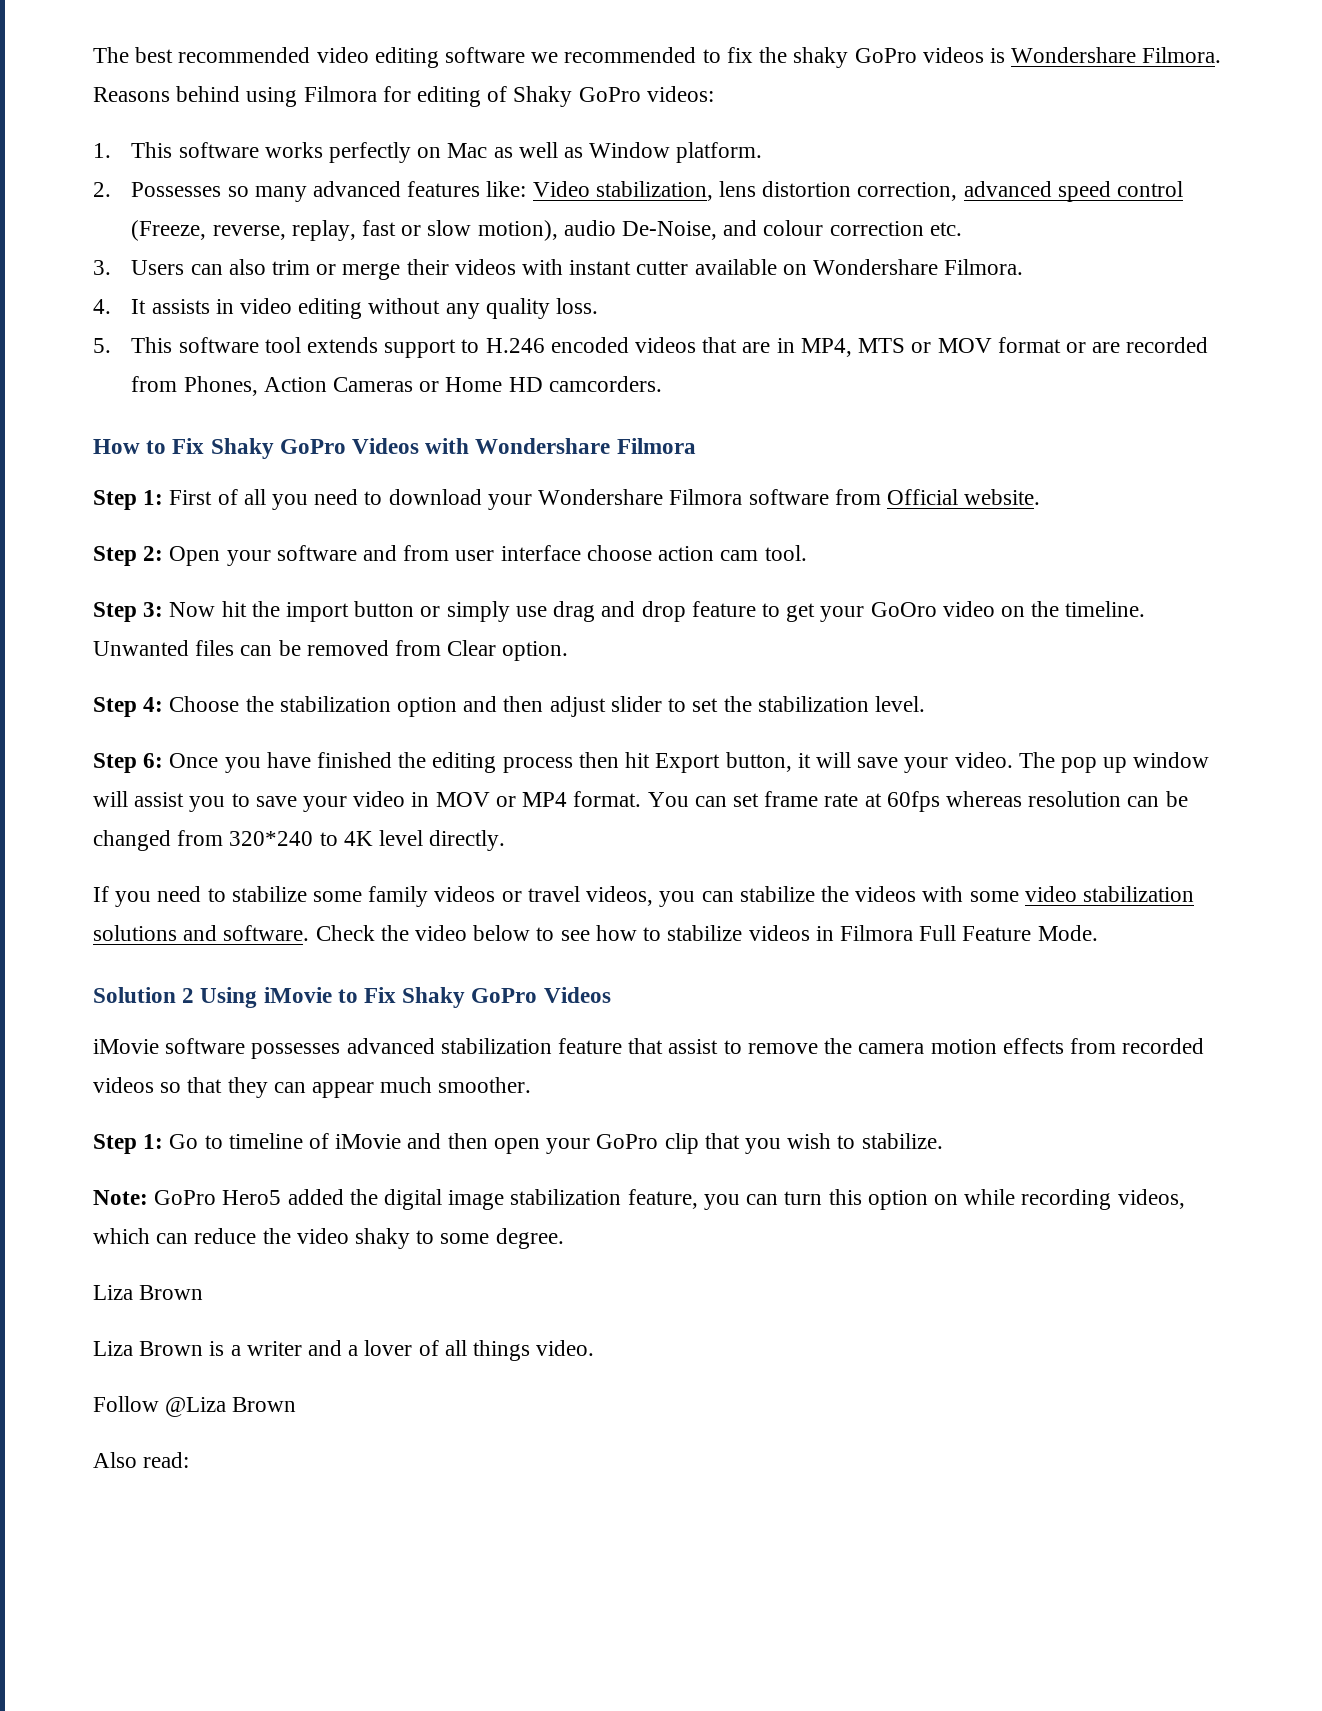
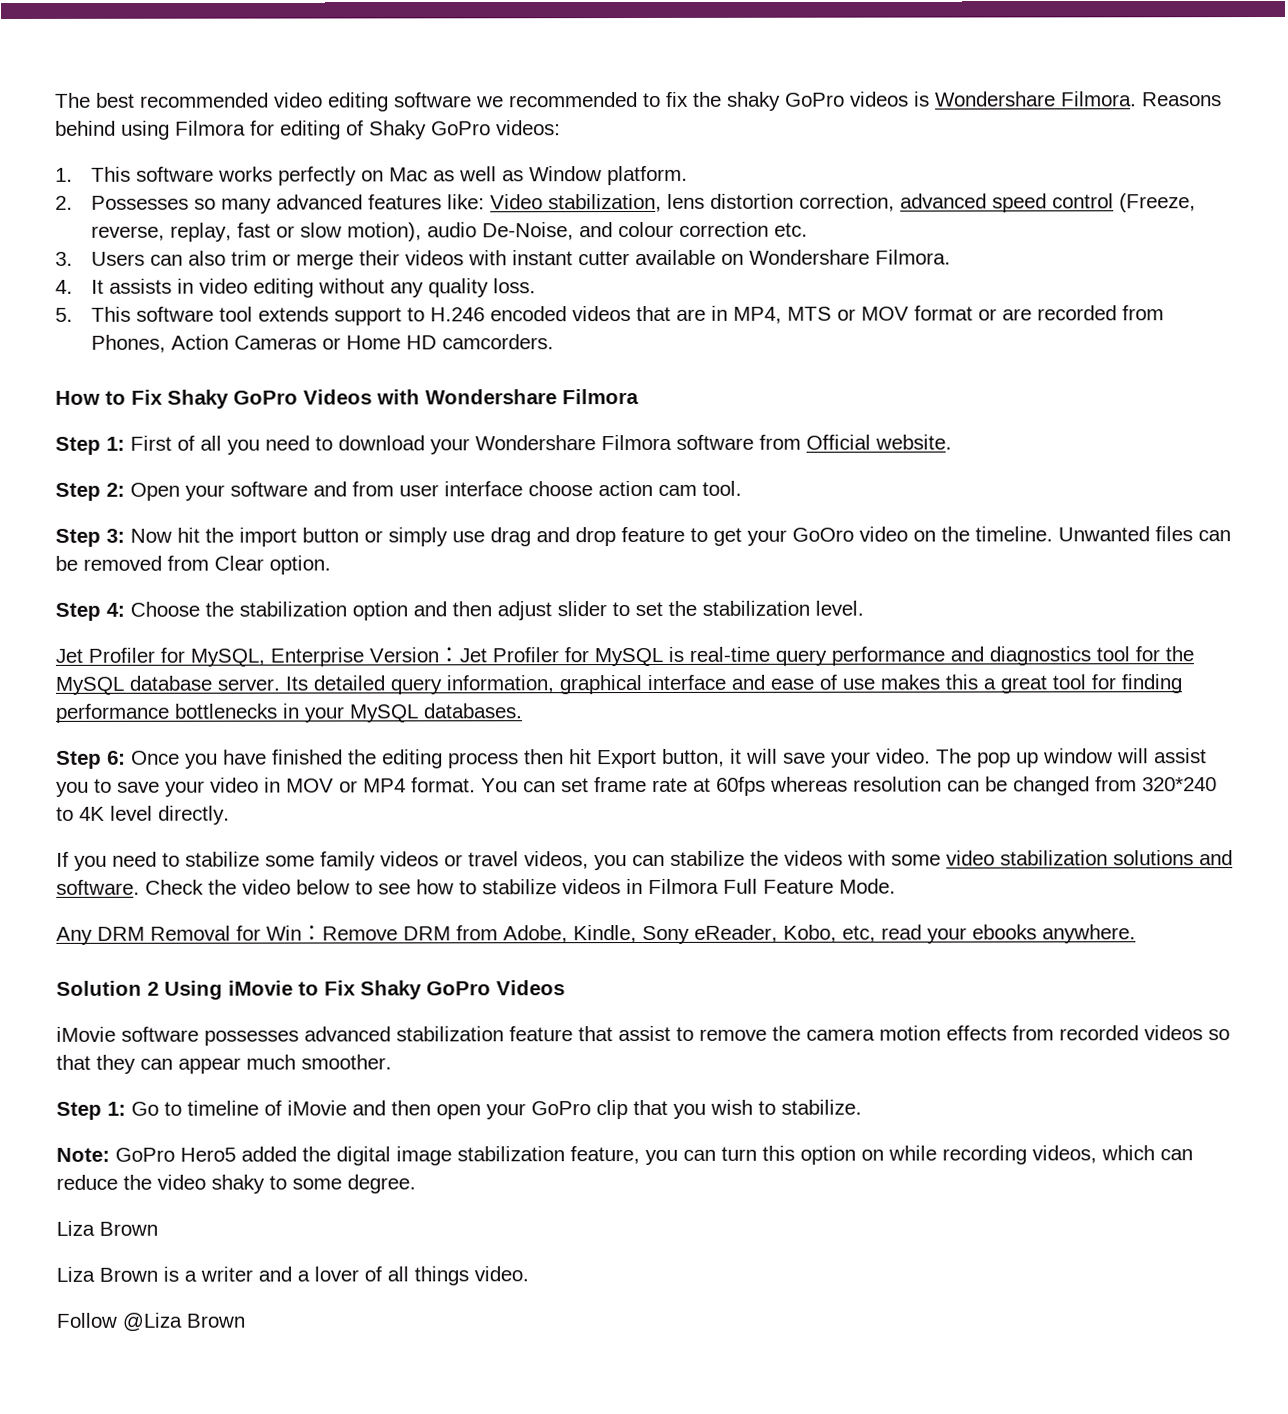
+ Jet Profiler for MySQL, Enterprise Version：Jet Profiler for MySQL is real-time query performance and diagnostics tool for the MySQL database server. Its detailed query information, graphical interface and ease of use makes this a great tool for finding performance bottlenecks in your MySQL databases.
+ Any DRM Removal for Win：Remove DRM from Adobe, Kindle, Sony eReader, Kobo, etc, read your ebooks anywhere.
- Also read:

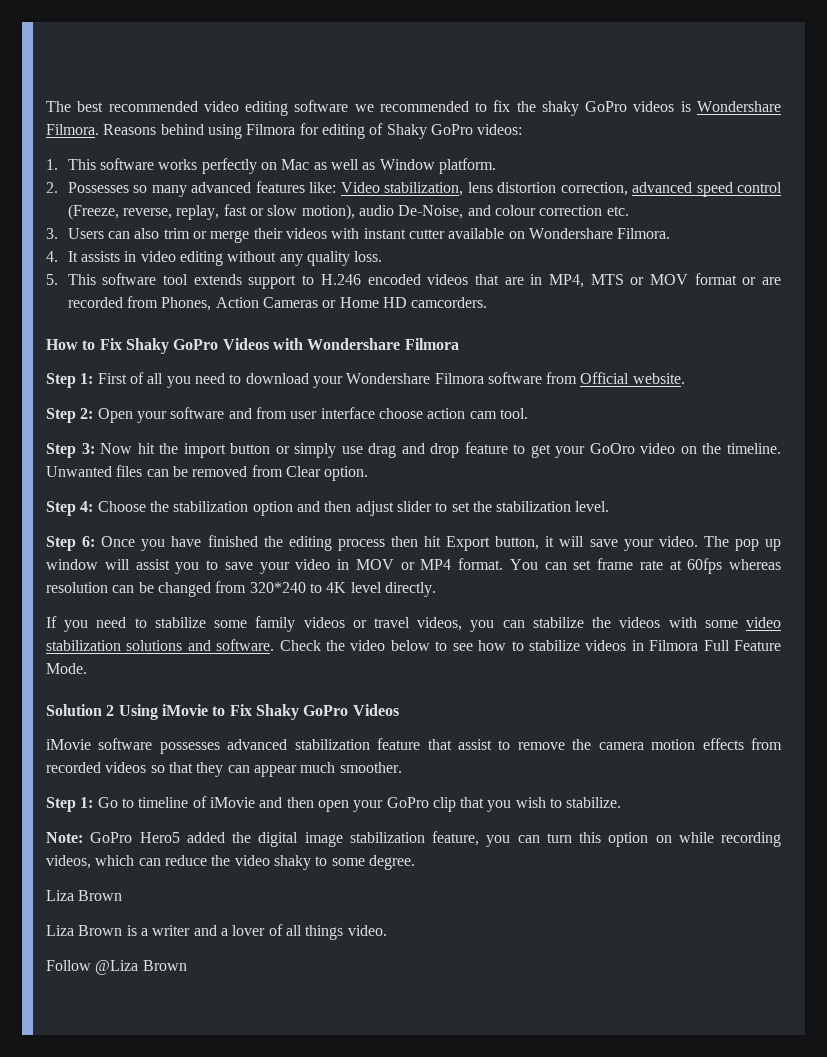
- Jet Profiler for MySQL, Enterprise Version：Jet Profiler for MySQL is real-time query performance and diagnostics tool for the MySQL database server. Its detailed query information, graphical interface and ease of use makes this a great tool for finding performance bottlenecks in your MySQL databases.
- Any DRM Removal for Win：Remove DRM from Adobe, Kindle, Sony eReader, Kobo, etc, read your ebooks anywhere.

